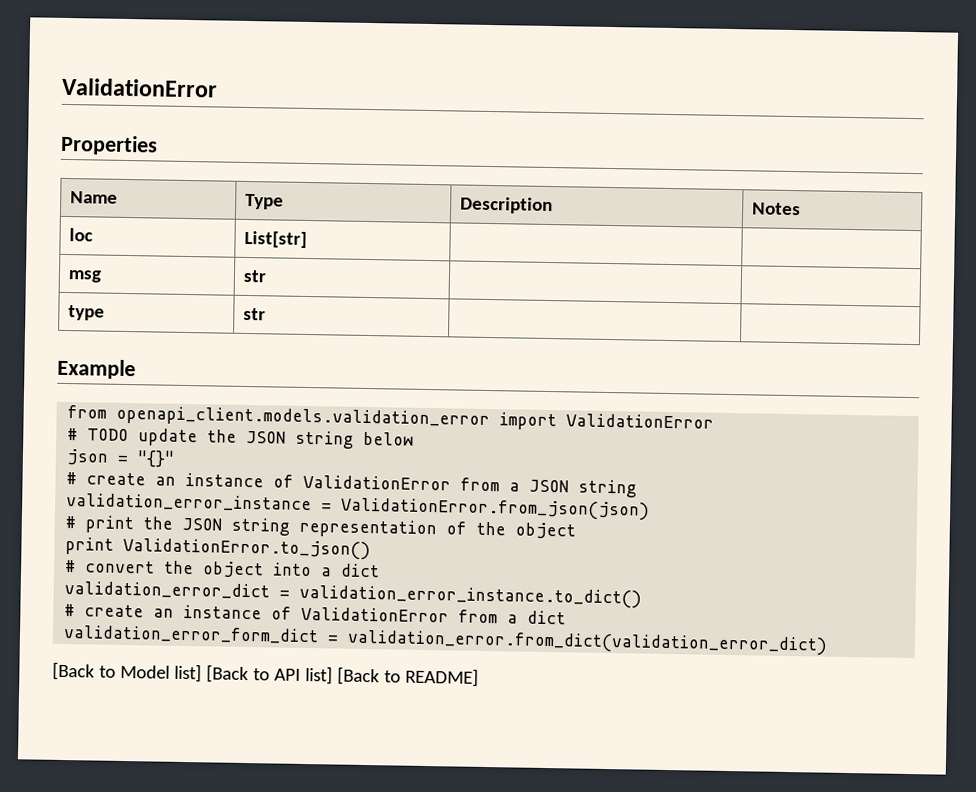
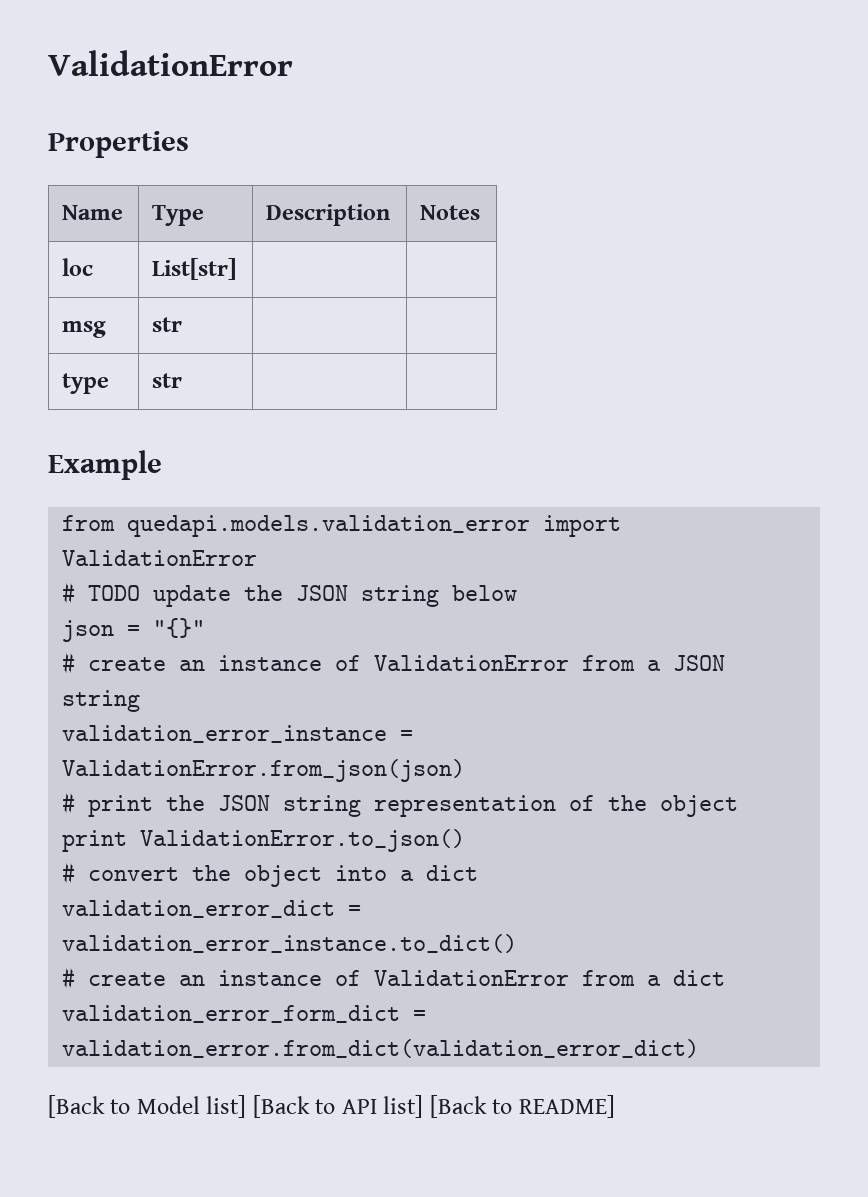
- from openapi_client.models.validation_error import ValidationError
+ from quedapi.models.validation_error import ValidationError

